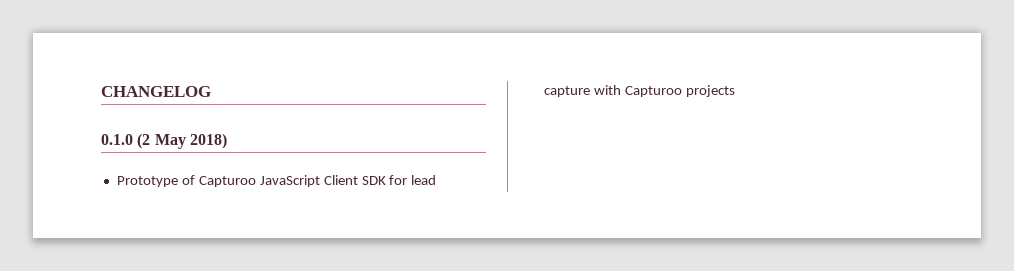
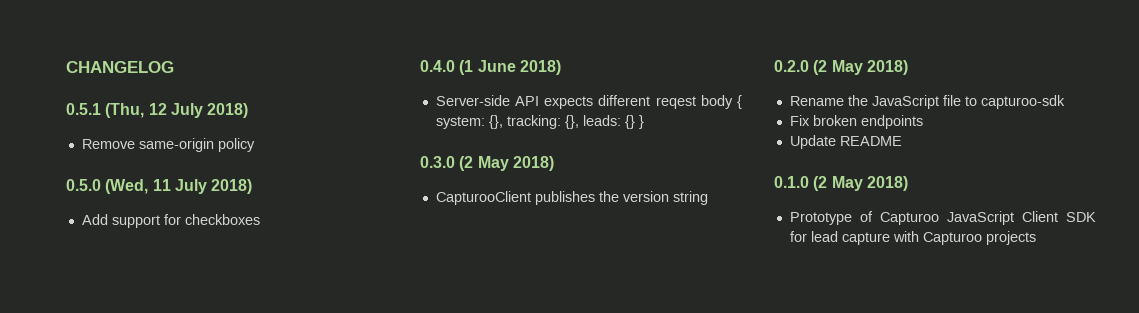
+ 0.5.1 (Thu, 12 July 2018)
+ Remove same-origin policy
+ 0.5.0 (Wed, 11 July 2018)
+ Add support for checkboxes
+ 0.4.0 (1 June 2018)
+ Server-side API expects different reqest body { system: {}, tracking: {}, leads: {} }
+ 0.3.0 (2 May 2018)
+ CapturooClient publishes the version string
+ 0.2.0 (2 May 2018)
+ Rename the JavaScript file to capturoo-sdk
+ Fix broken endpoints
+ Update README

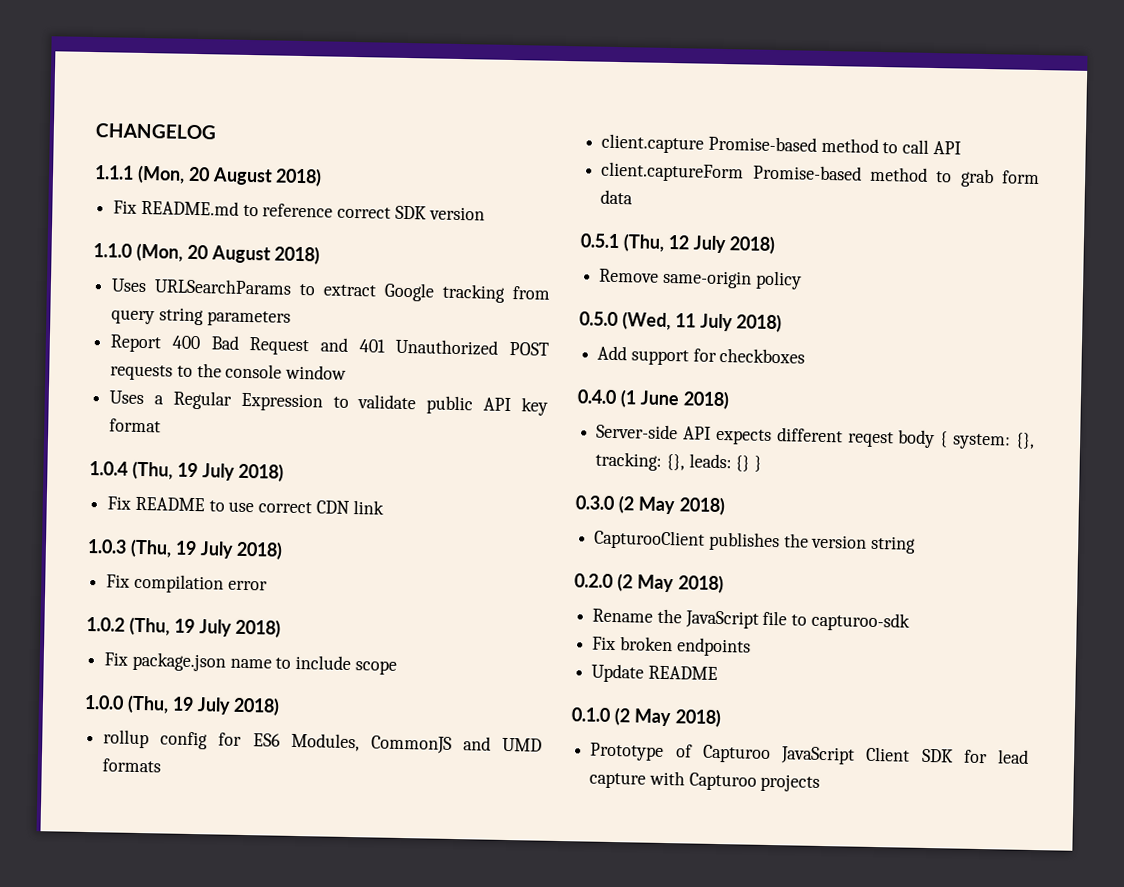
+ 1.1.1 (Mon, 20 August 2018)
+ Fix README.md to reference correct SDK version
+ 1.1.0 (Mon, 20 August 2018)
+ Uses URLSearchParams to extract Google tracking from query string parameters
+ Report 400 Bad Request and 401 Unauthorized POST requests to the console window
+ Uses a Regular Expression to validate public API key format
+ 1.0.4 (Thu, 19 July 2018)
+ Fix README to use correct CDN link
+ 1.0.3 (Thu, 19 July 2018)
+ Fix compilation error
+ 1.0.2 (Thu, 19 July 2018)
+ Fix package.json name to include scope
+ 1.0.0 (Thu, 19 July 2018)
+ rollup config for ES6 Modules, CommonJS and UMD formats
+ client.capture Promise-based method to call API
+ client.captureForm Promise-based method to grab form data

